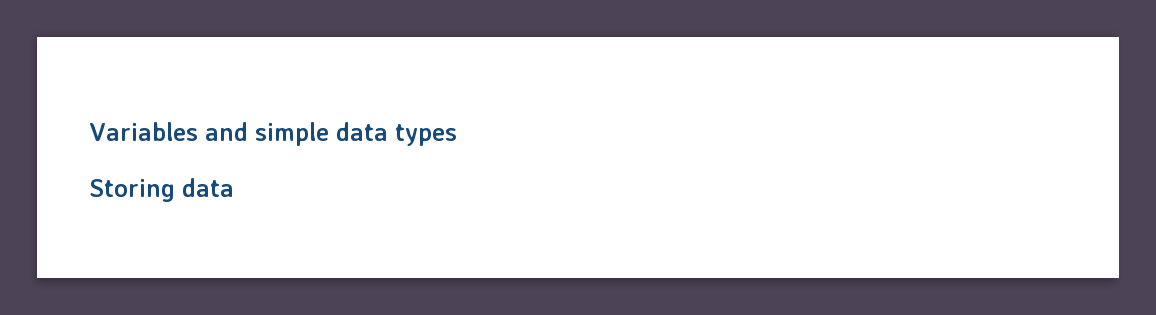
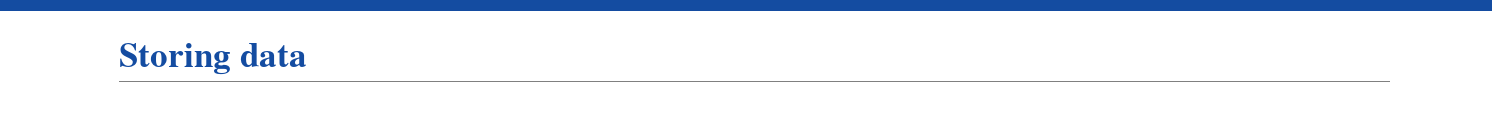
- Variables and simple data types

